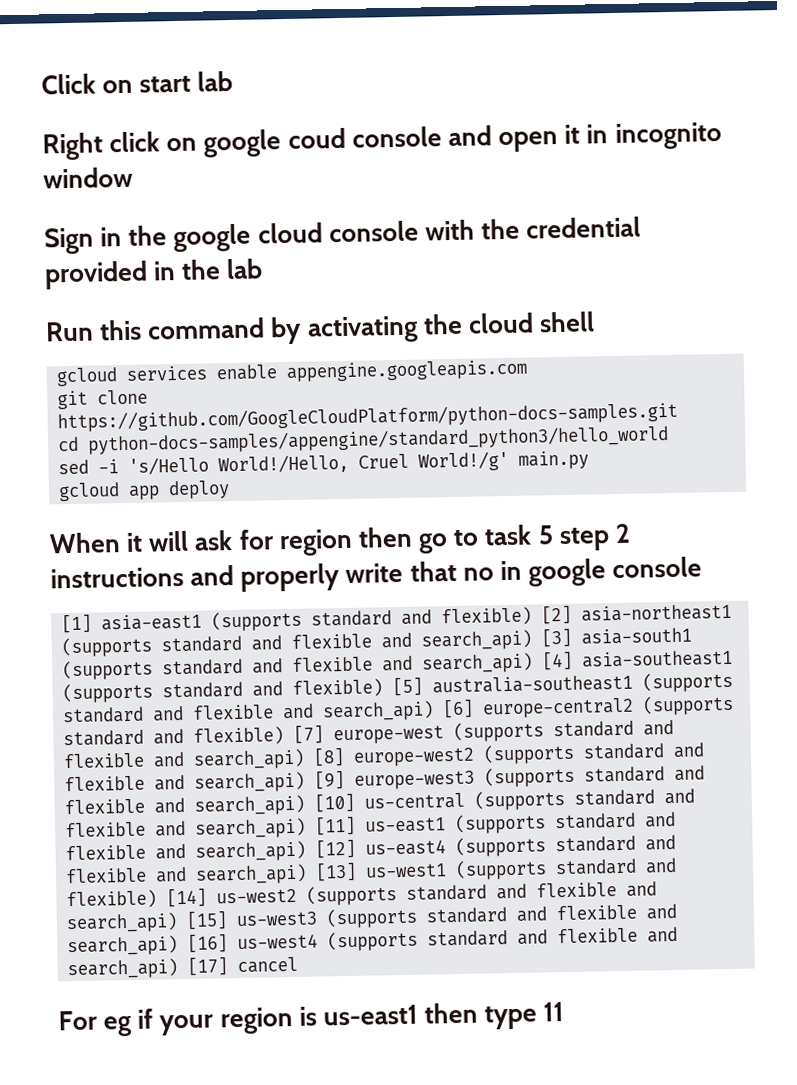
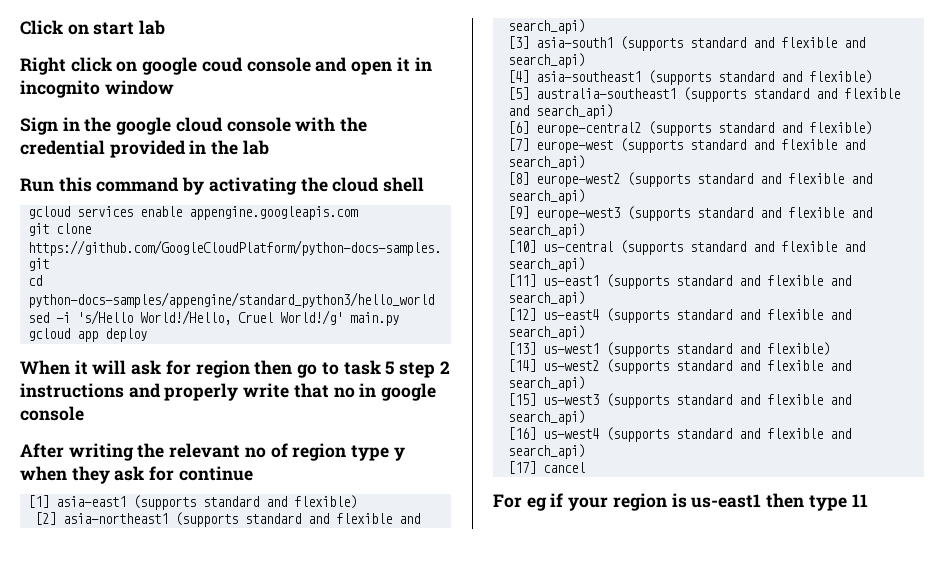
+ After writing the relevant no of region type y when they ask for continue
- [1] asia-east1 (supports standard and flexible) [2] asia-northeast1 (supports standard and flexible and search_api) [3] asia-south1 (supports standard and flexible and search_api) [4] asia-southeast1 (supports standard and flexible) [5] australia-southeast1 (supports standard and flexible and search_api) [6] europe-central2 (supports standard and flexible) [7] europe-west (supports standard and flexible and search_api) [8] europe-west2 (supports standard and flexible and search_api) [9] europe-west3 (supports standard and flexible and search_api) [10] us-central (supports standard and flexible and search_api) [11] us-east1 (supports standard and flexible and search_api) [12] us-east4 (supports standard and flexible and search_api) [13] us-west1 (supports standard and flexible) [14] us-west2 (supports standard and flexible and search_api) [15] us-west3 (supports standard and flexible and search_api) [16] us-west4 (supports standard and flexible and search_api) [17] cancel
+ [1] asia-east1 (supports standard and flexible)
+ [2] asia-northeast1 (supports standard and flexible and search_api)
+ [3] asia-south1 (supports standard and flexible and search_api)
+ [4] asia-southeast1 (supports standard and flexible)
+ [5] australia-southeast1 (supports standard and flexible and search_api)
+ [6] europe-central2 (supports standard and flexible)
+ [7] europe-west (supports standard and flexible and search_api)
+ [8] europe-west2 (supports standard and flexible and search_api)
+ [9] europe-west3 (supports standard and flexible and search_api)
+ [10] us-central (supports standard and flexible and search_api)
+ [11] us-east1 (supports standard and flexible and search_api)
+ [12] us-east4 (supports standard and flexible and search_api)
+ [13] us-west1 (supports standard and flexible)
+ [14] us-west2 (supports standard and flexible and search_api)
+ [15] us-west3 (supports standard and flexible and search_api)
+ [16] us-west4 (supports standard and flexible and search_api)
+ [17] cancel

